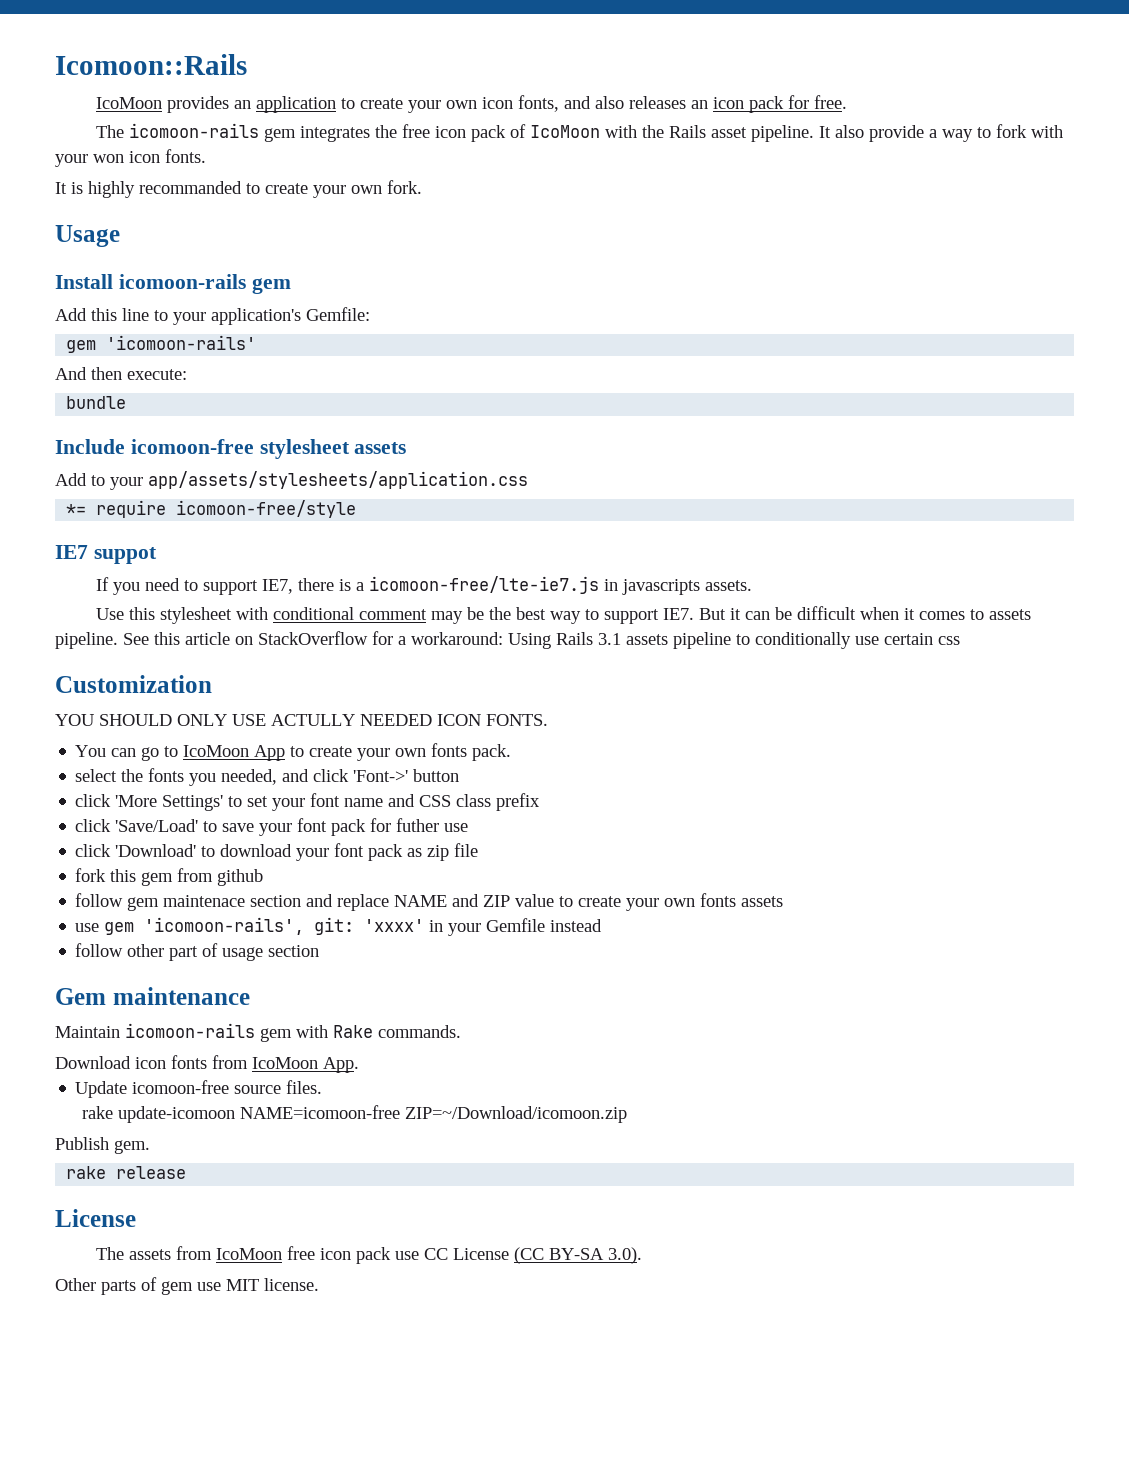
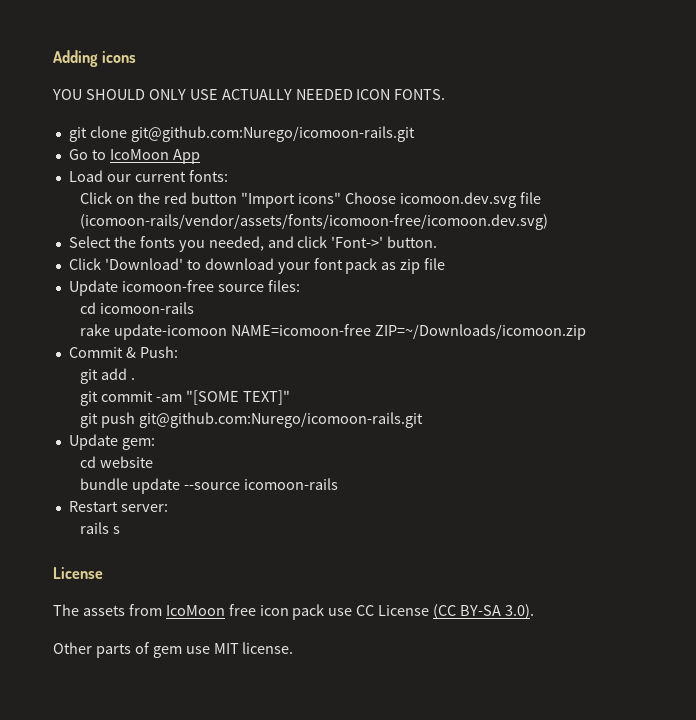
- Icomoon::Rails
- IcoMoon provides an application to create your own icon fonts, and also releases an icon pack for free.
- The icomoon-rails gem integrates the free icon pack of IcoMoon with the Rails asset pipeline. It also provide a way to fork with your won icon fonts.
- It is highly recommanded to create your own fork.
- Usage
- Install icomoon-rails gem
- Add this line to your application's Gemfile:
- gem 'icomoon-rails'
- And then execute:
- bundle
- Include icomoon-free stylesheet assets
- Add to your app/assets/stylesheets/application.css
- *= require icomoon-free/style
- IE7 suppot
- If you need to support IE7, there is a icomoon-free/lte-ie7.js in javascripts assets.
- Use this stylesheet with conditional comment may be the best way to support IE7. But it can be difficult when it comes to assets pipeline. See this article on StackOverflow for a workaround: Using Rails 3.1 assets pipeline to conditionally use certain css
- Customization
+ Adding icons
- YOU SHOULD ONLY USE ACTULLY NEEDED ICON FONTS.
+ YOU SHOULD ONLY USE ACTUALLY NEEDED ICON FONTS.
- You can go to IcoMoon App to create your own fonts pack.
- select the fonts you needed, and click 'Font->' button
- click 'More Settings' to set your font name and CSS class prefix
- click 'Save/Load' to save your font pack for futher use
- click 'Download' to download your font pack as zip file
+ git clone git@github.com:Nurego/icomoon-rails.git
+ Go to IcoMoon App
+ Load our current fonts:
+ Click on the red button "Import icons" Choose icomoon.dev.svg file (icomoon-rails/vendor/assets/fonts/icomoon-free/icomoon.dev.svg)
+ Select the fonts you needed, and click 'Font->' button.
+ Click 'Download' to download your font pack as zip file
- fork this gem from github
- follow gem maintenace section and replace NAME and ZIP value to create your own fonts assets
- use gem 'icomoon-rails', git: 'xxxx' in your Gemfile instead
- follow other part of usage section
- Gem maintenance
- Maintain icomoon-rails gem with Rake commands.
- Download icon fonts from IcoMoon App.
- Update icomoon-free source files.
+ Update icomoon-free source files:
+ cd icomoon-rails
- rake update-icomoon NAME=icomoon-free ZIP=~/Download/icomoon.zip
- Publish gem.
- rake release
+ rake update-icomoon NAME=icomoon-free ZIP=~/Downloads/icomoon.zip
+ Commit & Push:
+ git add .
+ git commit -am "[SOME TEXT]"
+ git push git@github.com:Nurego/icomoon-rails.git
+ Update gem:
+ cd website
+ bundle update --source icomoon-rails
+ Restart server:
+ rails s

